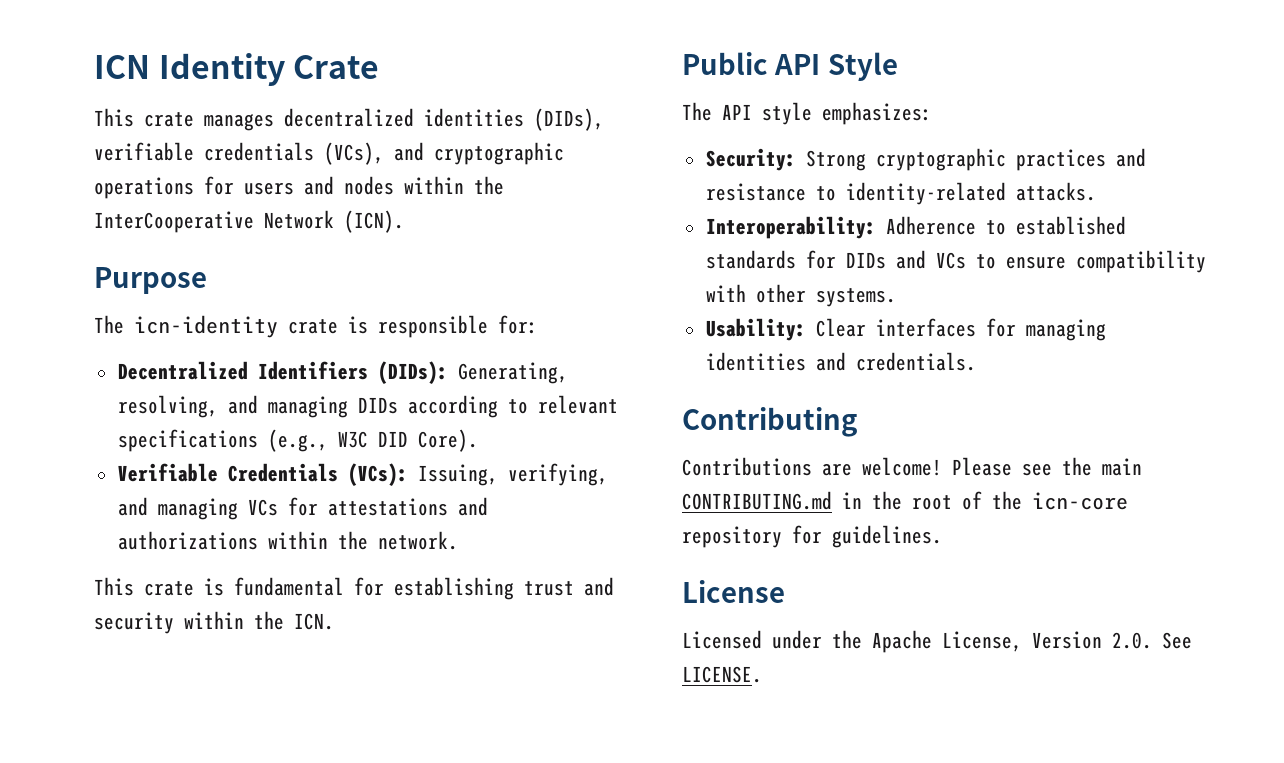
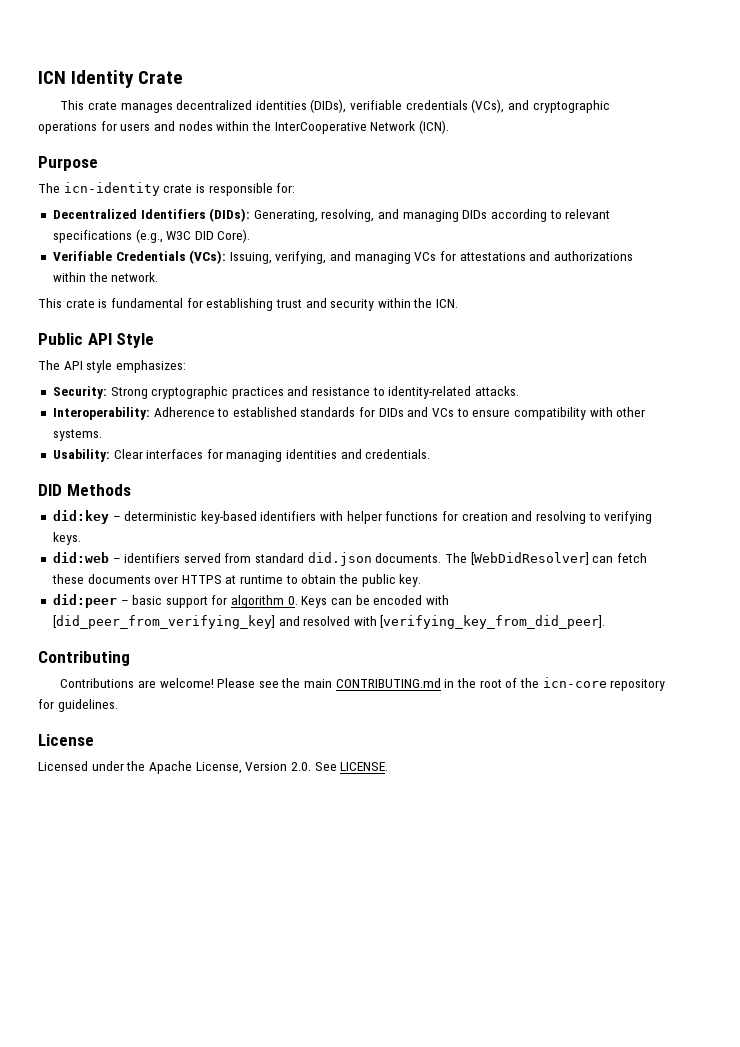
+ DID Methods
+ did:key – deterministic key-based identifiers with helper functions for creation and resolving to verifying keys.
+ did:web – identifiers served from standard did.json documents. The [WebDidResolver] can fetch these documents over HTTPS at runtime to obtain the public key.
+ did:peer – basic support for algorithm 0. Keys can be encoded with [did_peer_from_verifying_key] and resolved with [verifying_key_from_did_peer].

